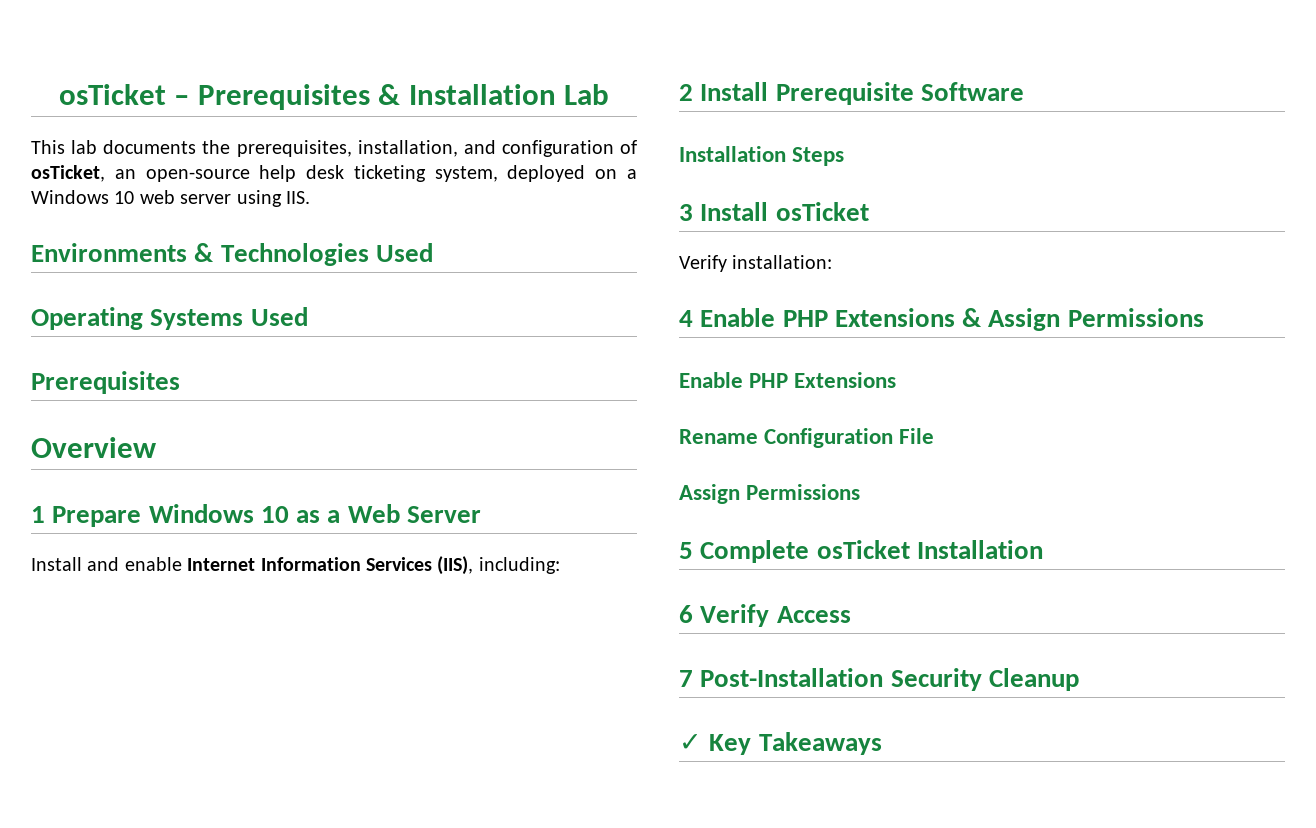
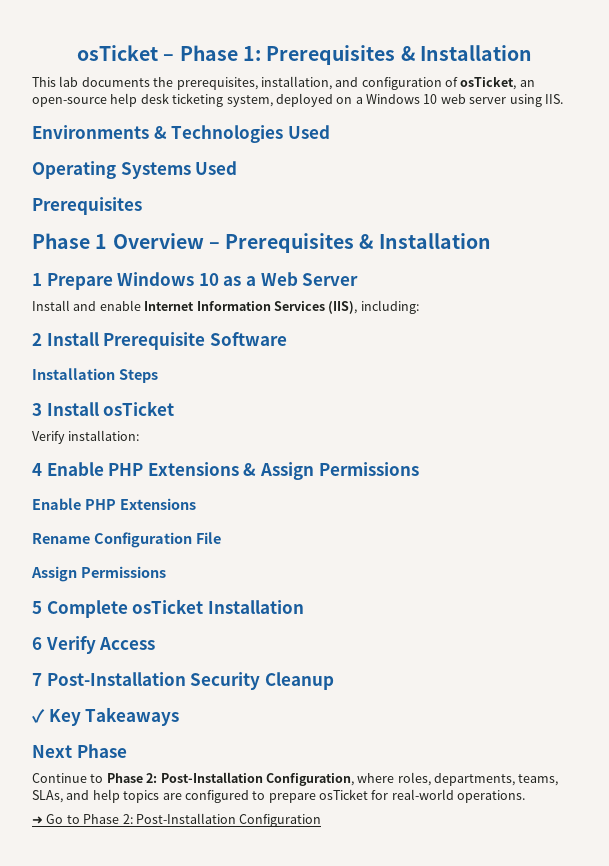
- osTicket – Prerequisites & Installation Lab
+ osTicket – Phase 1: Prerequisites & Installation
- Overview
+ Phase 1 Overview – Prerequisites & Installation
+ Next Phase
+ Continue to Phase 2: Post-Installation Configuration, where roles, departments, teams, SLAs, and help topics are configured to prepare osTicket for real-world operations.
+ ➜ Go to Phase 2: Post-Installation Configuration

